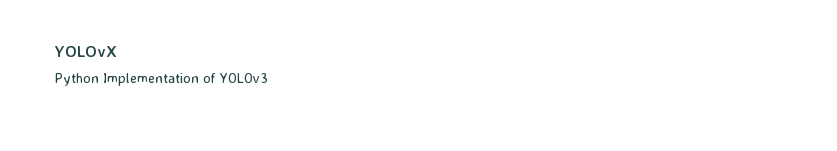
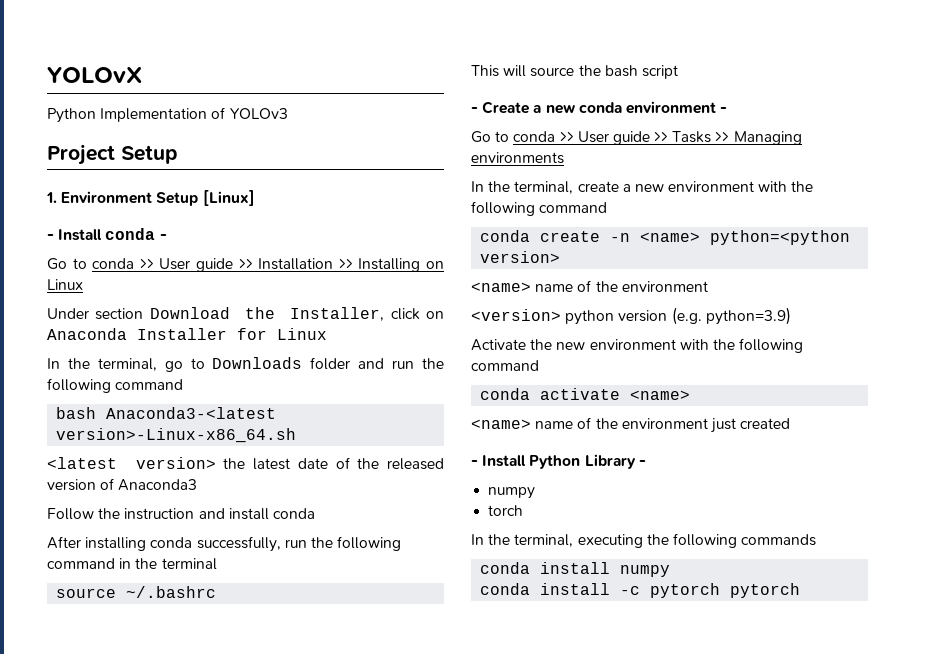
+ Project Setup
+ 1. Environment Setup [Linux]
+ - Install conda -
+ Go to conda >> User guide >> Installation >> Installing on Linux
+ Under section Download the Installer, click on Anaconda Installer for Linux
+ In the terminal, go to Downloads folder and run the following command
+ bash Anaconda3-<latest version>-Linux-x86_64.sh
+ <latest version> the latest date of the released version of Anaconda3
+ Follow the instruction and install conda
+ After installing conda successfully, run the following command in the terminal
+ source ~/.bashrc
+ This will source the bash script
+ - Create a new conda environment -
+ Go to conda >> User guide >> Tasks >> Managing environments
+ In the terminal, create a new environment with the following command
+ conda create -n <name> python=<python version>
+ <name> name of the environment
+ <version> python version (e.g. python=3.9)
+ Activate the new environment with the following command
+ conda activate <name>
+ <name> name of the environment just created
+ - Install Python Library -
+ numpy
+ torch
+ In the terminal, executing the following commands
+ conda install numpy
+ conda install -c pytorch pytorch

